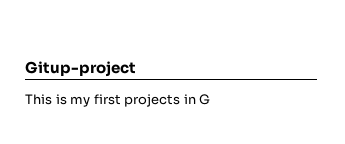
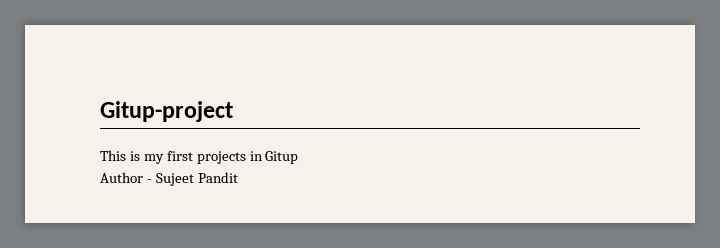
- This is my first projects in G
+ This is my first projects in Gitup
+ Author - Sujeet Pandit

